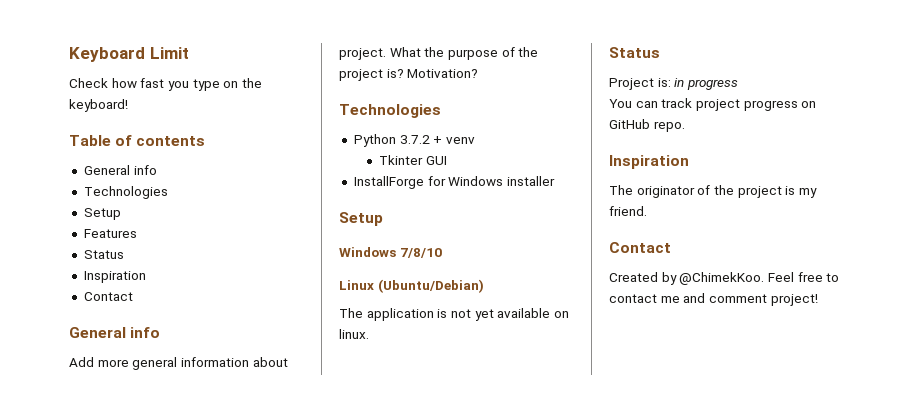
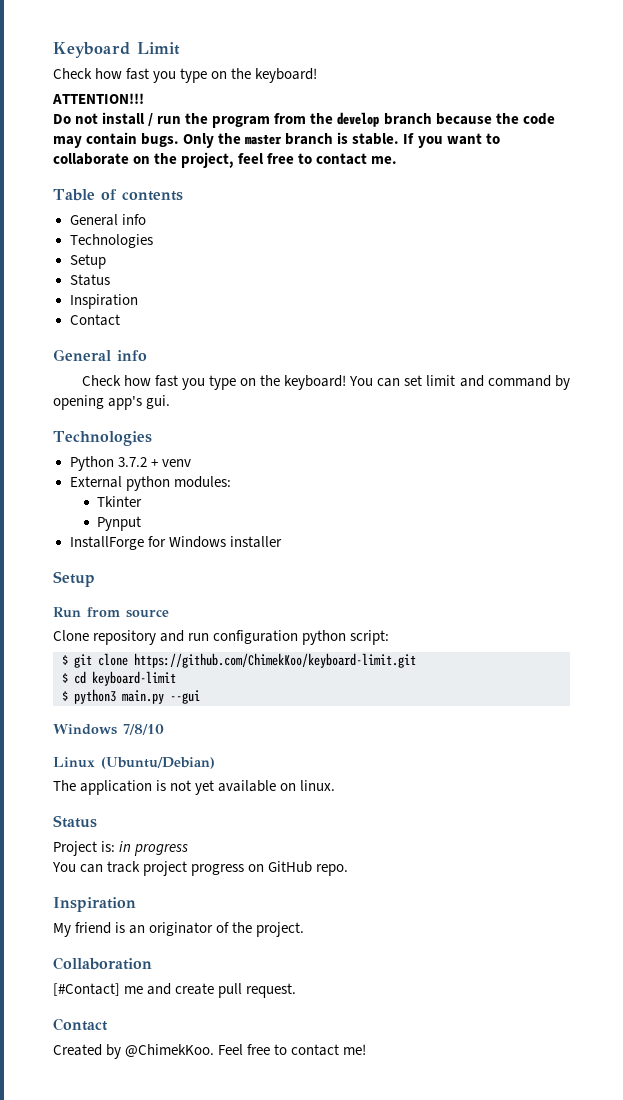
+ ATTENTION!!!
+ Do not install / run the program from the develop branch because the code may contain bugs. Only the master branch is stable. If you want to collaborate on the project, feel free to contact me.
- Features
- Add more general information about project. What the purpose of the project is? Motivation?
+ Check how fast you type on the keyboard! You can set limit and command by opening app's gui.
+ External python modules:
- Tkinter GUI
+ Tkinter
+ Pynput
+ Run from source
+ Clone repository and run configuration python script:
+ $ git clone https://github.com/ChimekKoo/keyboard-limit.git
+ $ cd keyboard-limit
+ $ python3 main.py --gui
- The originator of the project is my friend.
+ My friend is an originator of the project.
+ Collaboration
+ [#Contact] me and create pull request.
- Feel free to contact me and comment project!
+ Feel free to contact me!

